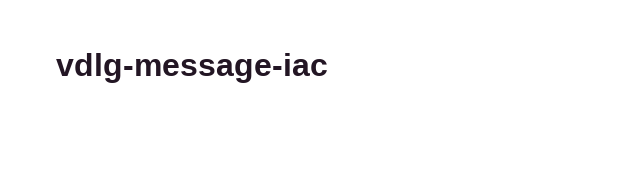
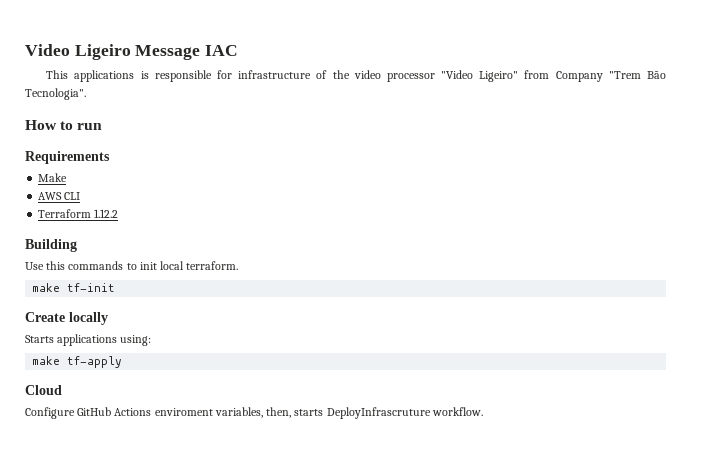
- vdlg-message-iac
+ Video Ligeiro Message IAC
+ This applications is responsible for infrastructure of the video processor "Video Ligeiro" from Company "Trem Bão Tecnologia".
+ How to run
+ Requirements
+ Make
+ AWS CLI
+ Terraform 1.12.2
+ Building
+ Use this commands to init local terraform.
+ make tf-init
+ Create locally
+ Starts applications using:
+ make tf-apply
+ Cloud
+ Configure GitHub Actions enviroment variables, then, starts DeployInfrascruture workflow.

